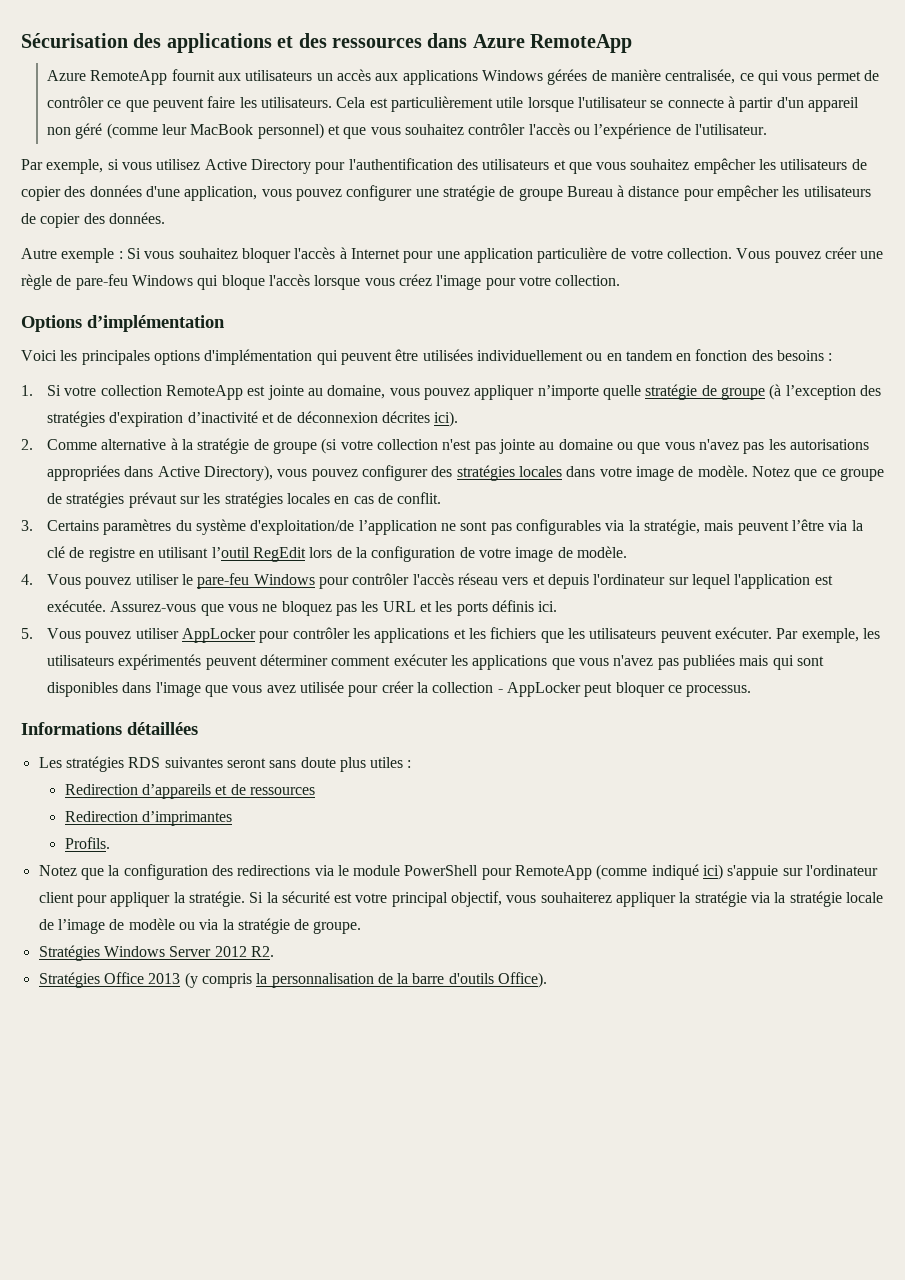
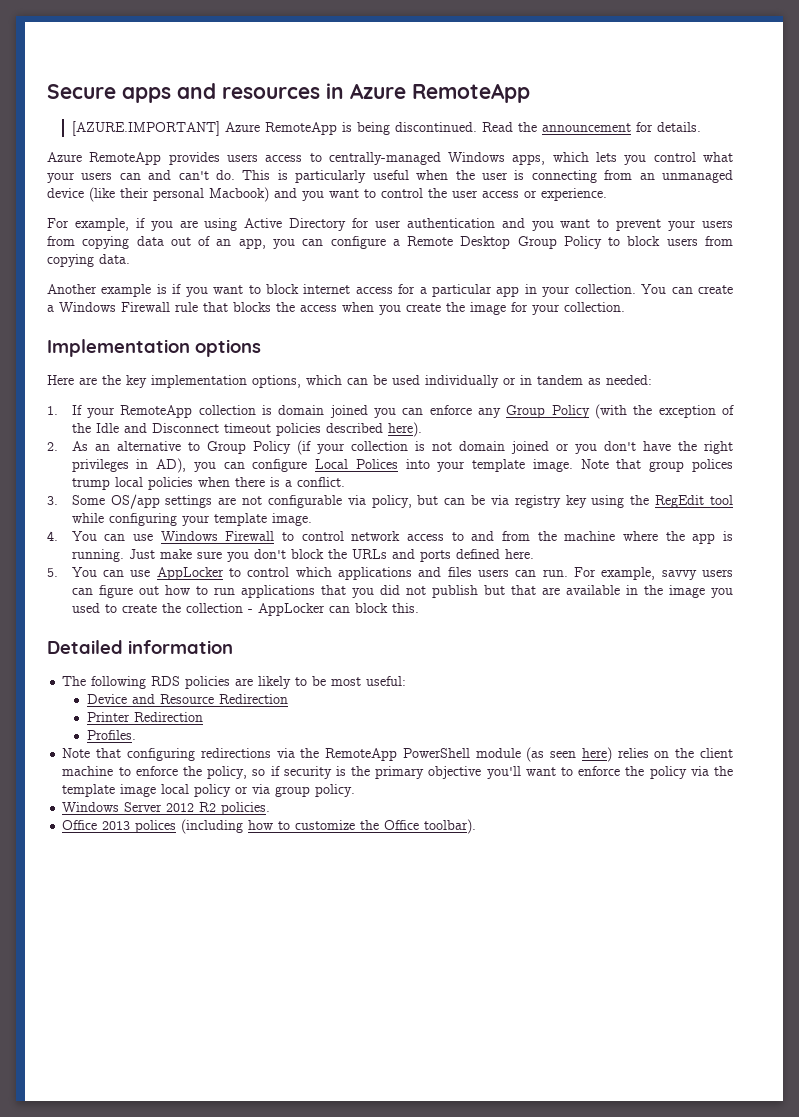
- Sécurisation des applications et des ressources dans Azure RemoteApp
+ Secure apps and resources in Azure RemoteApp
- Azure RemoteApp fournit aux utilisateurs un accès aux applications Windows gérées de manière centralisée, ce qui vous permet de contrôler ce que peuvent faire les utilisateurs. Cela est particulièrement utile lorsque l'utilisateur se connecte à partir d'un appareil non géré (comme leur MacBook personnel) et que vous souhaitez contrôler l'accès ou l’expérience de l'utilisateur.
- Par exemple, si vous utilisez Active Directory pour l'authentification des utilisateurs et que vous souhaitez empêcher les utilisateurs de copier des données d'une application, vous pouvez configurer une stratégie de groupe Bureau à distance pour empêcher les utilisateurs de copier des données.
- Autre exemple : Si vous souhaitez bloquer l'accès à Internet pour une application particulière de votre collection. Vous pouvez créer une règle de pare-feu Windows qui bloque l'accès lorsque vous créez l'image pour votre collection.
- Options d’implémentation
- Voici les principales options d'implémentation qui peuvent être utilisées individuellement ou en tandem en fonction des besoins :
- 1. Si votre collection RemoteApp est jointe au domaine, vous pouvez appliquer n’importe quelle stratégie de groupe (à l’exception des stratégies d'expiration d’inactivité et de déconnexion décrites ici).
- 2. Comme alternative à la stratégie de groupe (si votre collection n'est pas jointe au domaine ou que vous n'avez pas les autorisations appropriées dans Active Directory), vous pouvez configurer des stratégies locales dans votre image de modèle. Notez que ce groupe de stratégies prévaut sur les stratégies locales en cas de conflit.
- 3. Certains paramètres du système d'exploitation/de l’application ne sont pas configurables via la stratégie, mais peuvent l’être via la clé de registre en utilisant l’outil RegEdit lors de la configuration de votre image de modèle.
- 4. Vous pouvez utiliser le pare-feu Windows pour contrôler l'accès réseau vers et depuis l'ordinateur sur lequel l'application est exécutée. Assurez-vous que vous ne bloquez pas les URL et les ports définis ici.
- 5. Vous pouvez utiliser AppLocker pour contrôler les applications et les fichiers que les utilisateurs peuvent exécuter. Par exemple, les utilisateurs expérimentés peuvent déterminer comment exécuter les applications que vous n'avez pas publiées mais qui sont disponibles dans l'image que vous avez utilisée pour créer la collection - AppLocker peut bloquer ce processus.
- Informations détaillées
- Les stratégies RDS suivantes seront sans doute plus utiles :
- Redirection d’appareils et de ressources
- Redirection d’imprimantes
- Profils.
- Notez que la configuration des redirections via le module PowerShell pour RemoteApp (comme indiqué ici) s'appuie sur l'ordinateur client pour appliquer la stratégie. Si la sécurité est votre principal objectif, vous souhaiterez appliquer la stratégie via la stratégie locale de l’image de modèle ou via la stratégie de groupe.
- Stratégies Windows Server 2012 R2.
- Stratégies Office 2013 (y compris la personnalisation de la barre d'outils Office).
+ [AZURE.IMPORTANT] Azure RemoteApp is being discontinued. Read the announcement for details.
+ Azure RemoteApp provides users access to centrally-managed Windows apps, which lets you control what your users can and can't do. This is particularly useful when the user is connecting from an unmanaged device (like their personal Macbook) and you want to control the user access or experience.
+ For example, if you are using Active Directory for user authentication and you want to prevent your users from copying data out of an app, you can configure a Remote Desktop Group Policy to block users from copying data.
+ Another example is if you want to block internet access for a particular app in your collection. You can create a Windows Firewall rule that blocks the access when you create the image for your collection.
+ Implementation options
+ Here are the key implementation options, which can be used individually or in tandem as needed:
+ 1. If your RemoteApp collection is domain joined you can enforce any Group Policy (with the exception of the Idle and Disconnect timeout policies described here).
+ 2. As an alternative to Group Policy (if your collection is not domain joined or you don't have the right privileges in AD), you can configure Local Polices into your template image. Note that group polices trump local policies when there is a conflict.
+ 3. Some OS/app settings are not configurable via policy, but can be via registry key using the RegEdit tool while configuring your template image.
+ 4. You can use Windows Firewall to control network access to and from the machine where the app is running. Just make sure you don't block the URLs and ports defined here.
+ 5. You can use AppLocker to control which applications and files users can run. For example, savvy users can figure out how to run applications that you did not publish but that are available in the image you used to create the collection - AppLocker can block this.
+ Detailed information
+ The following RDS policies are likely to be most useful:
+ Device and Resource Redirection
+ Printer Redirection
+ Profiles.
+ Note that configuring redirections via the RemoteApp PowerShell module (as seen here) relies on the client machine to enforce the policy, so if security is the primary objective you'll want to enforce the policy via the template image local policy or via group policy.
+ Windows Server 2012 R2 policies.
+ Office 2013 polices (including how to customize the Office toolbar).

